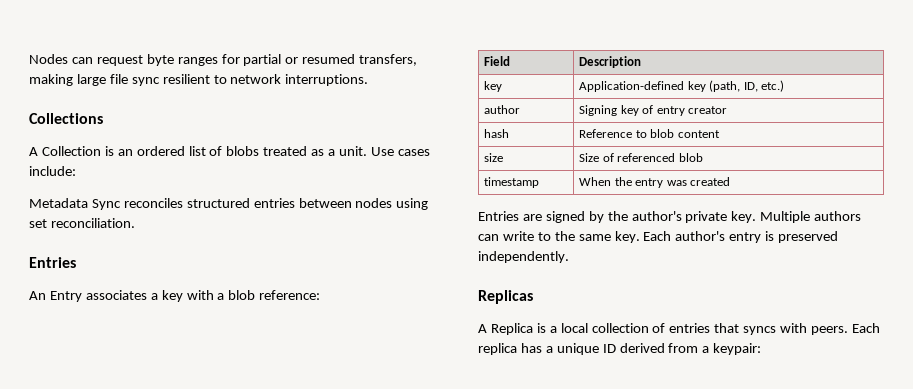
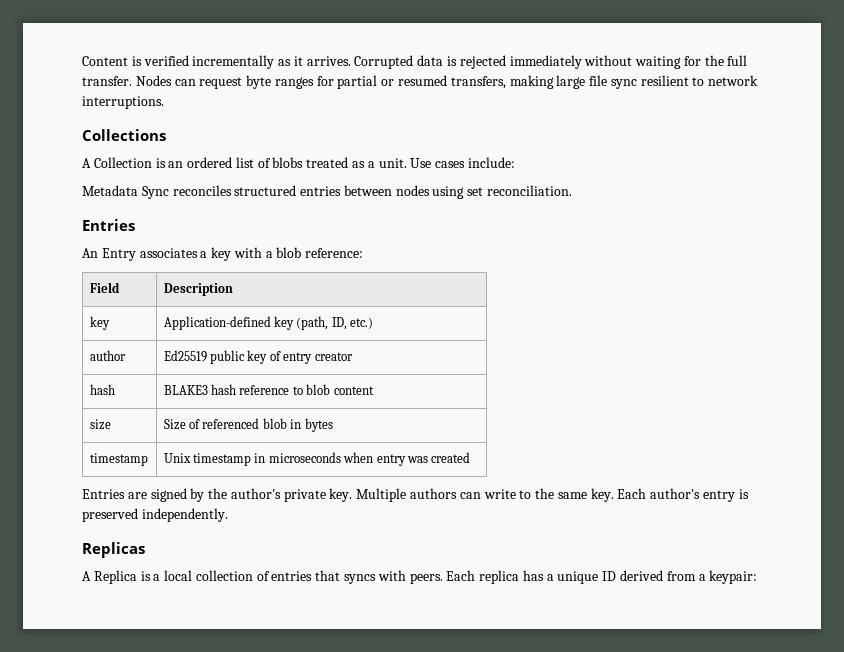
+ Content is verified incrementally as it arrives. Corrupted data is rejected immediately without waiting for the full transfer.
- author | Signing key of entry creator
+ author | Ed25519 public key of entry creator
- hash | Reference to blob content
+ hash | BLAKE3 hash reference to blob content
- size | Size of referenced blob
+ size | Size of referenced blob in bytes
- timestamp | When the entry was created
+ timestamp | Unix timestamp in microseconds when entry was created

